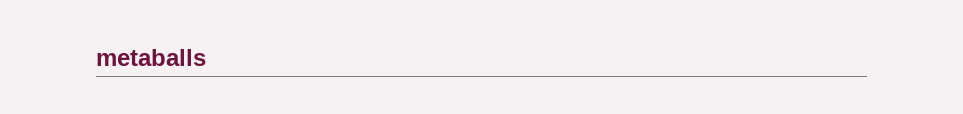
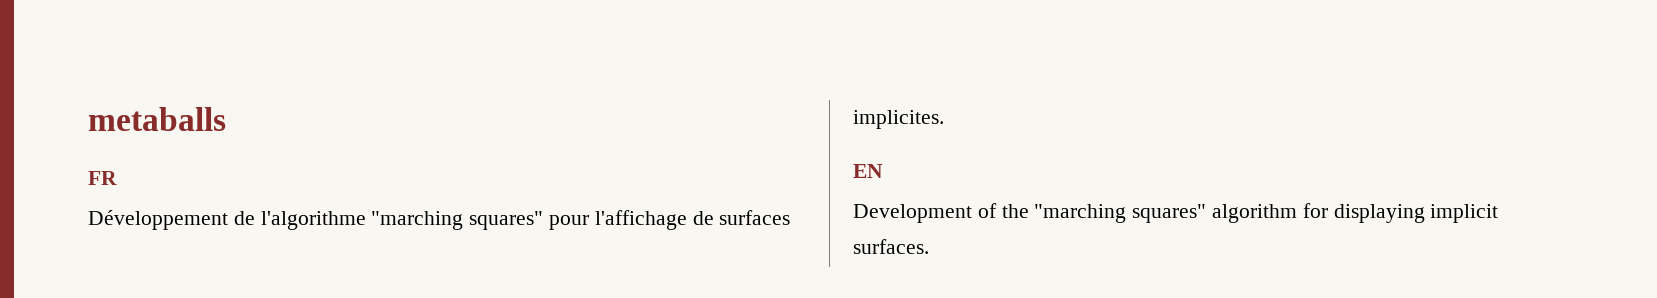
+ FR
+ Développement de l'algorithme "marching squares" pour l'affichage de surfaces implicites.
+ EN
+ Development of the "marching squares" algorithm for displaying implicit surfaces.

